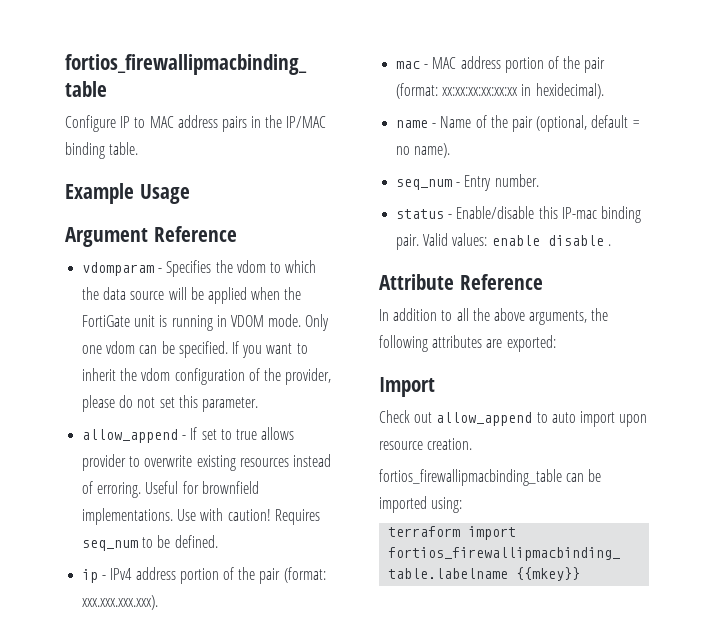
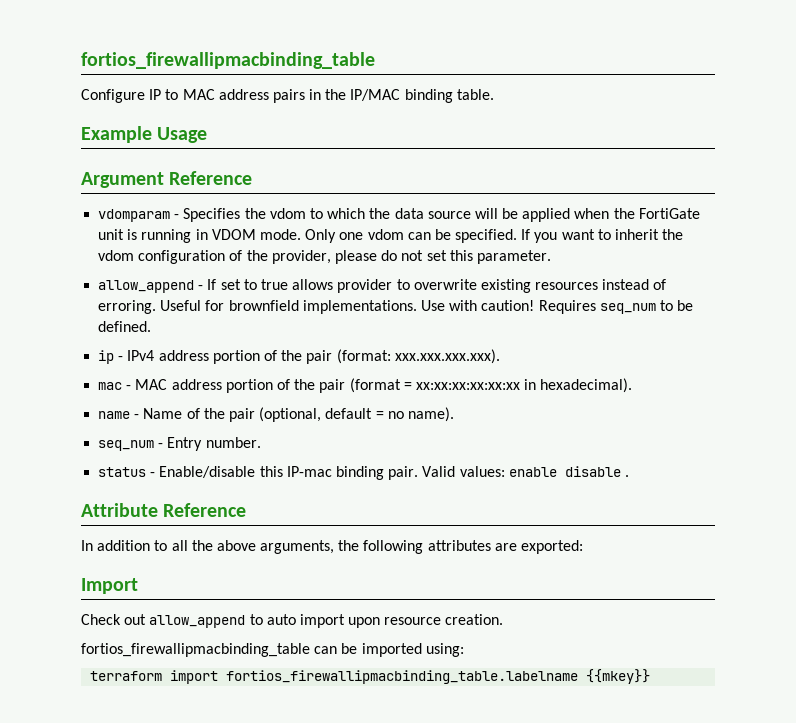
- mac - MAC address portion of the pair (format: xx:xx:xx:xx:xx:xx in hexidecimal).
+ mac - MAC address portion of the pair (format = xx:xx:xx:xx:xx:xx in hexadecimal).

